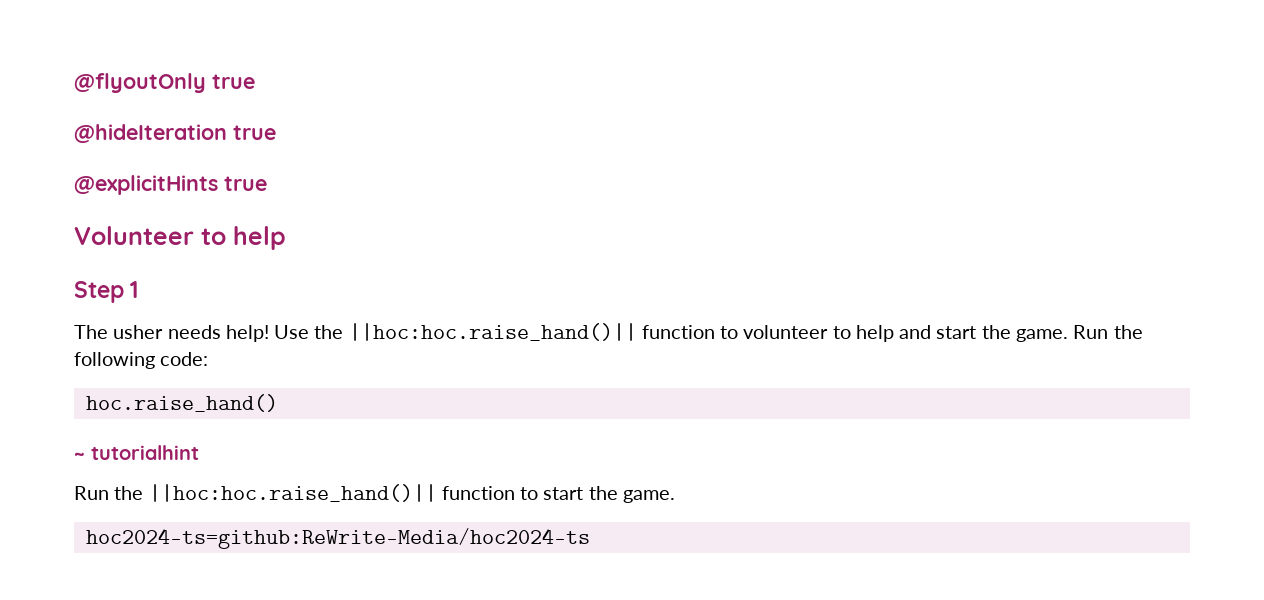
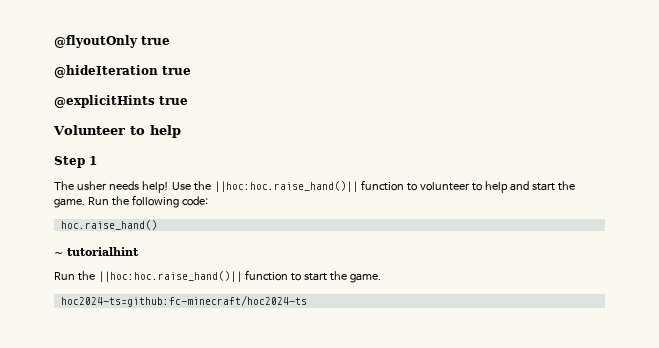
- hoc2024-ts=github:ReWrite-Media/hoc2024-ts
+ hoc2024-ts=github:fc-minecraft/hoc2024-ts

